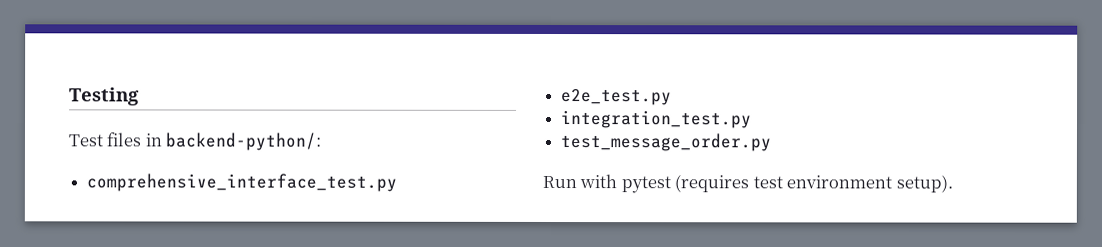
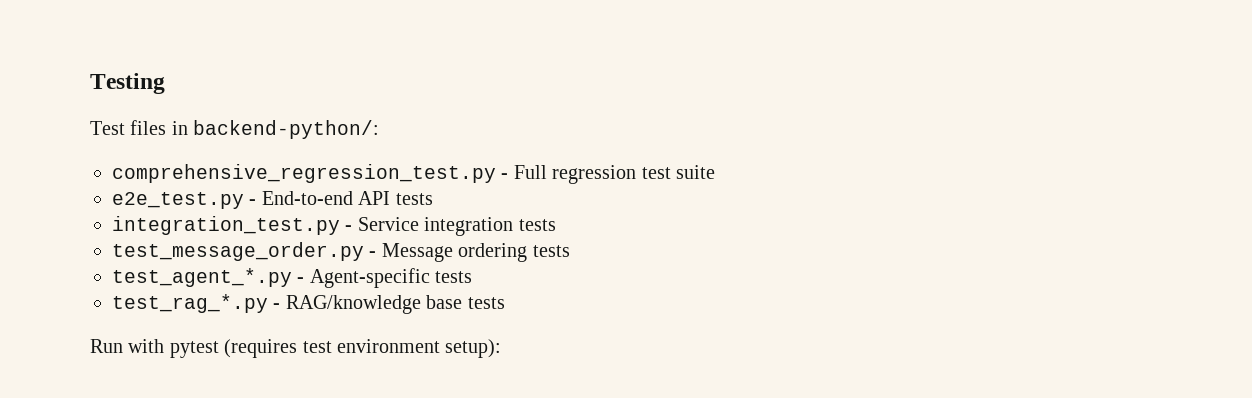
- comprehensive_interface_test.py
- e2e_test.py
- integration_test.py
- test_message_order.py
+ comprehensive_regression_test.py - Full regression test suite
+ e2e_test.py - End-to-end API tests
+ integration_test.py - Service integration tests
+ test_message_order.py - Message ordering tests
+ test_agent_*.py - Agent-specific tests
+ test_rag_*.py - RAG/knowledge base tests
- Run with pytest (requires test environment setup).
+ Run with pytest (requires test environment setup):

